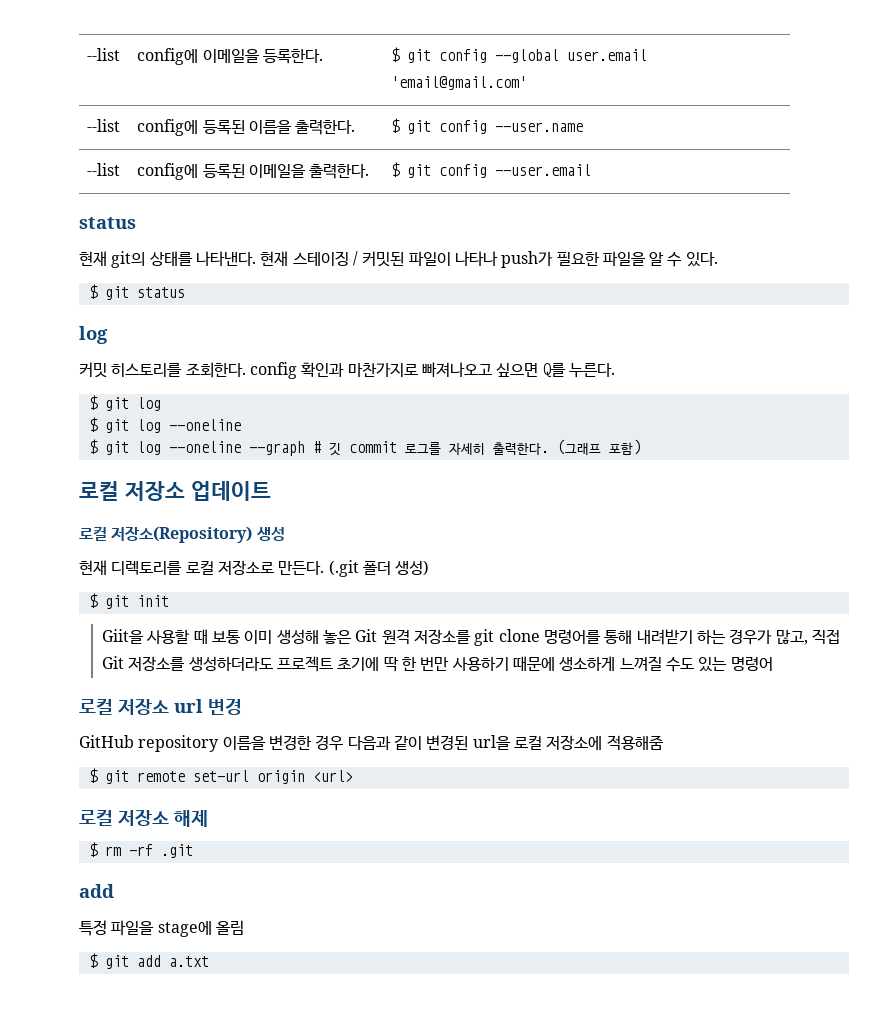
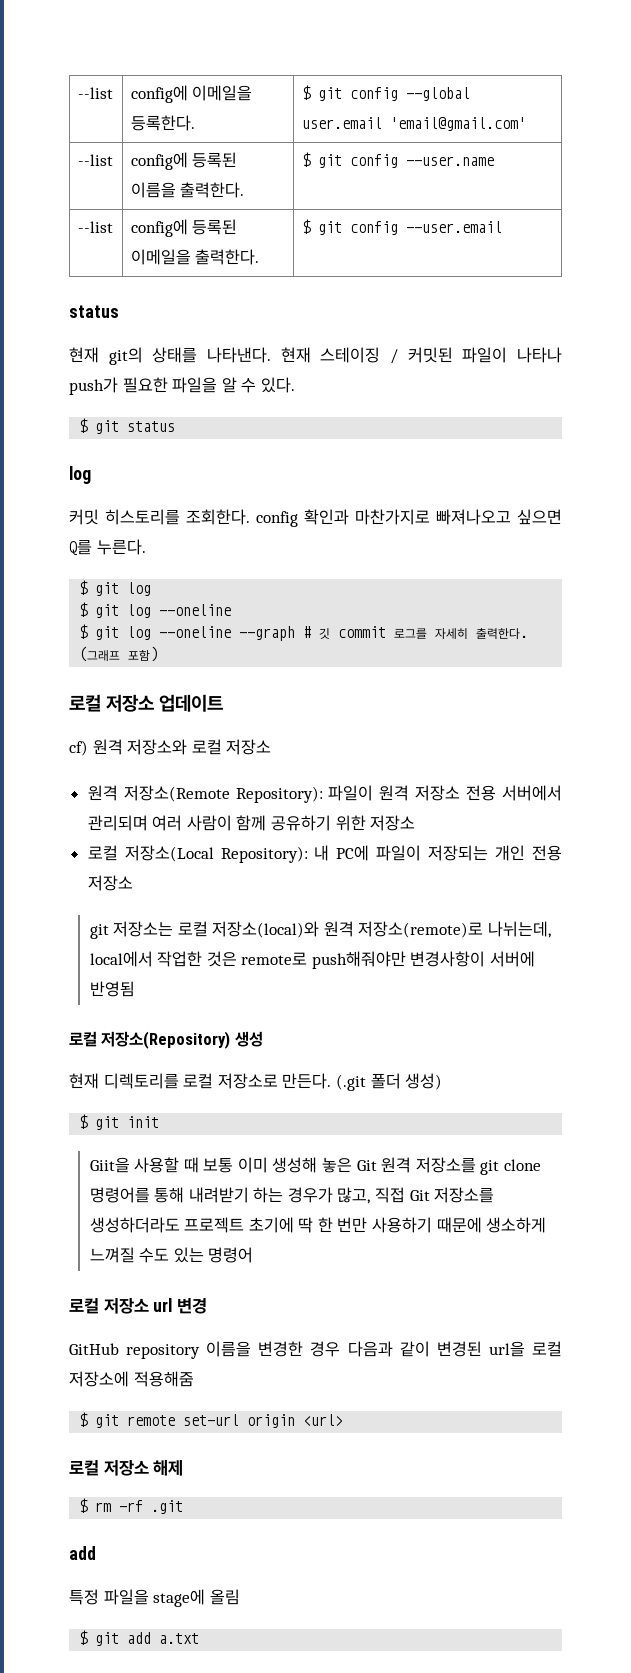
+ cf) 원격 저장소와 로컬 저장소
+ 원격 저장소(Remote Repository): 파일이 원격 저장소 전용 서버에서 관리되며 여러 사람이 함께 공유하기 위한 저장소
+ 로컬 저장소(Local Repository): 내 PC에 파일이 저장되는 개인 전용 저장소
+ git 저장소는 로컬 저장소(local)와 원격 저장소(remote)로 나뉘는데, local에서 작업한 것은 remote로 push해줘야만 변경사항이 서버에 반영됨

